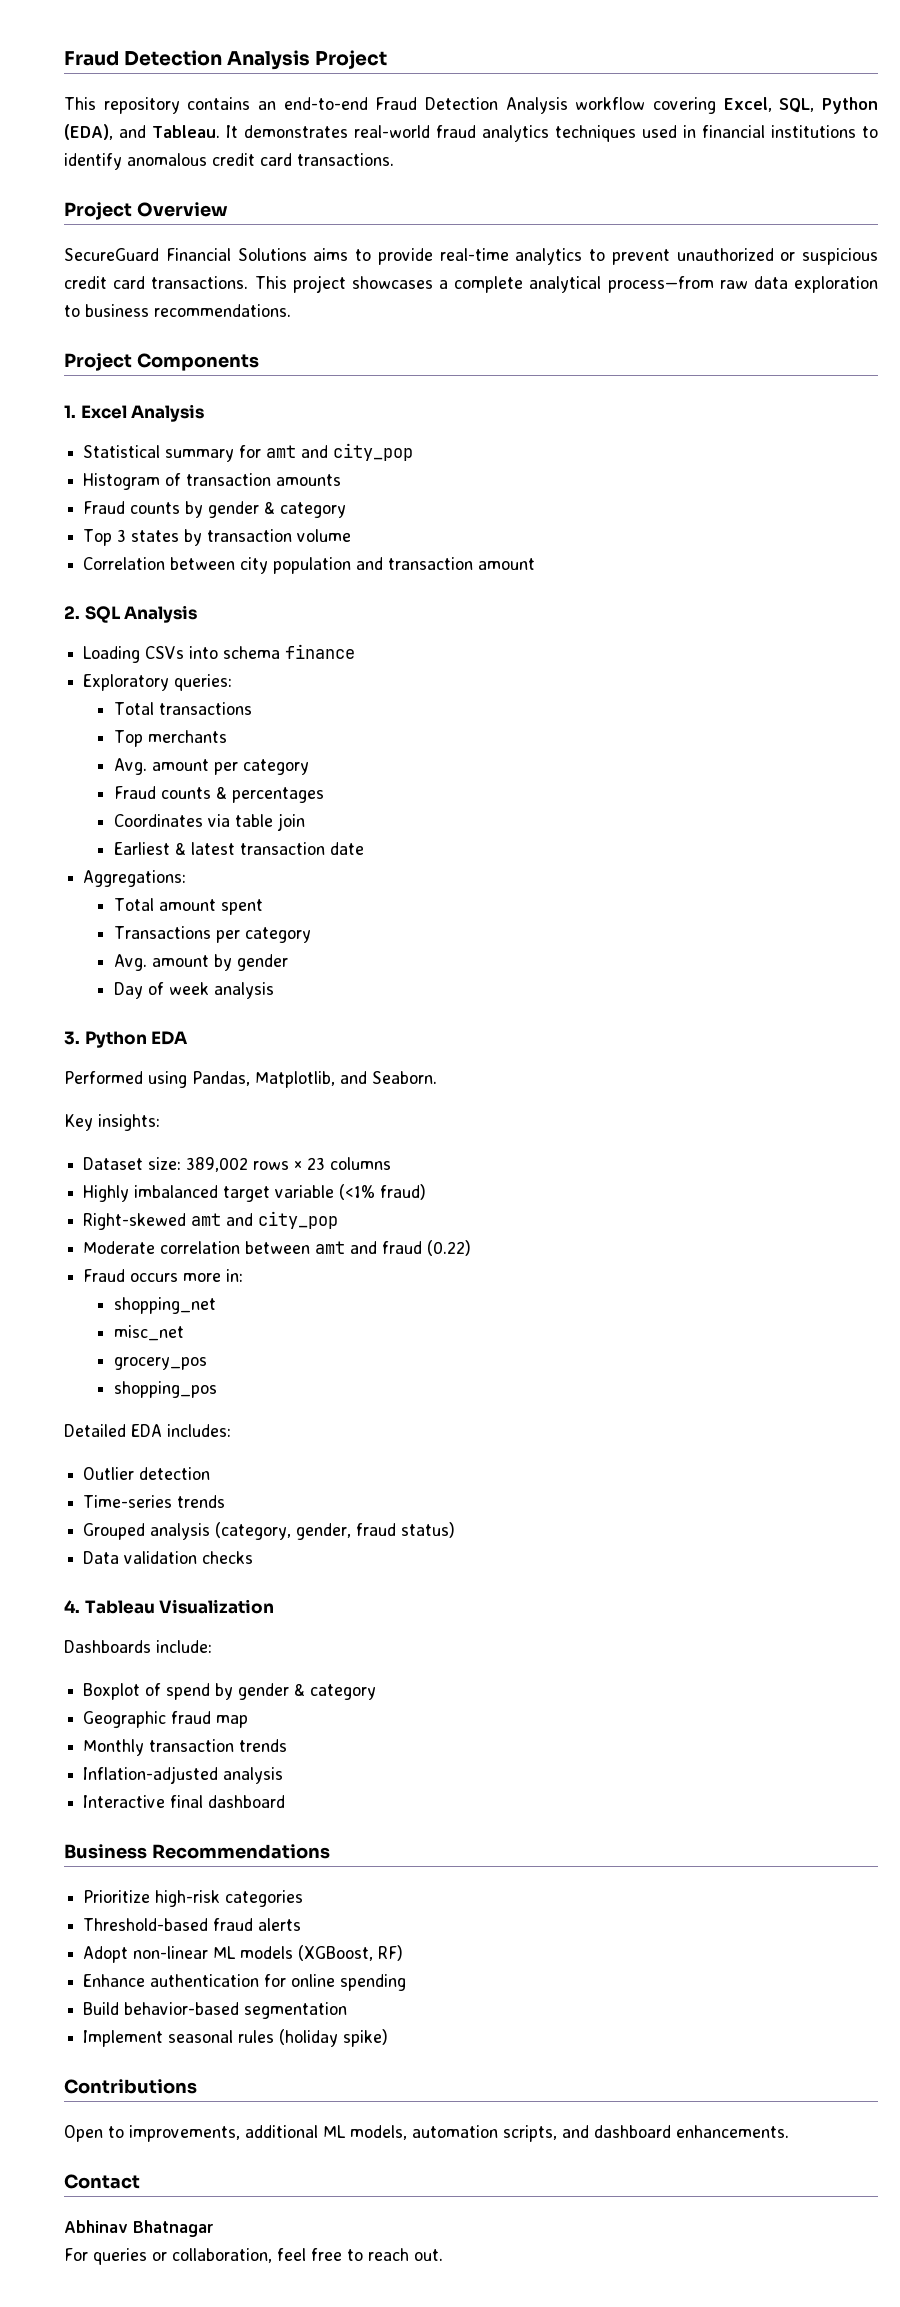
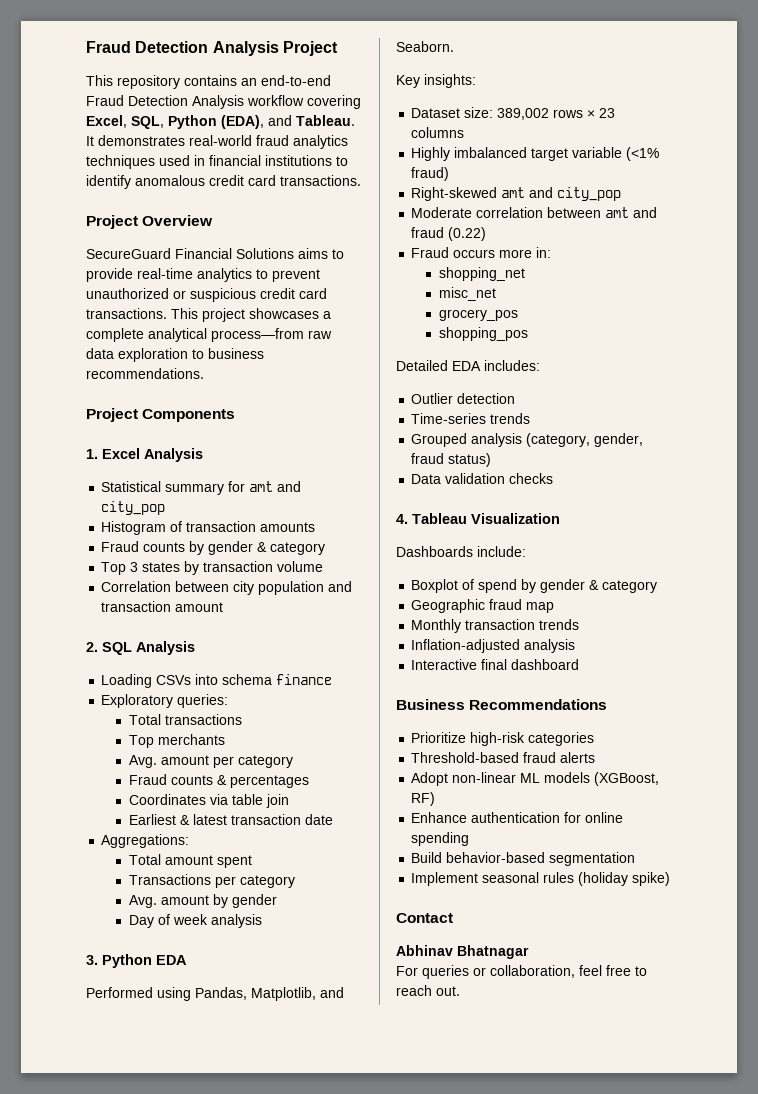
- Contributions
- Open to improvements, additional ML models, automation scripts, and dashboard enhancements.

